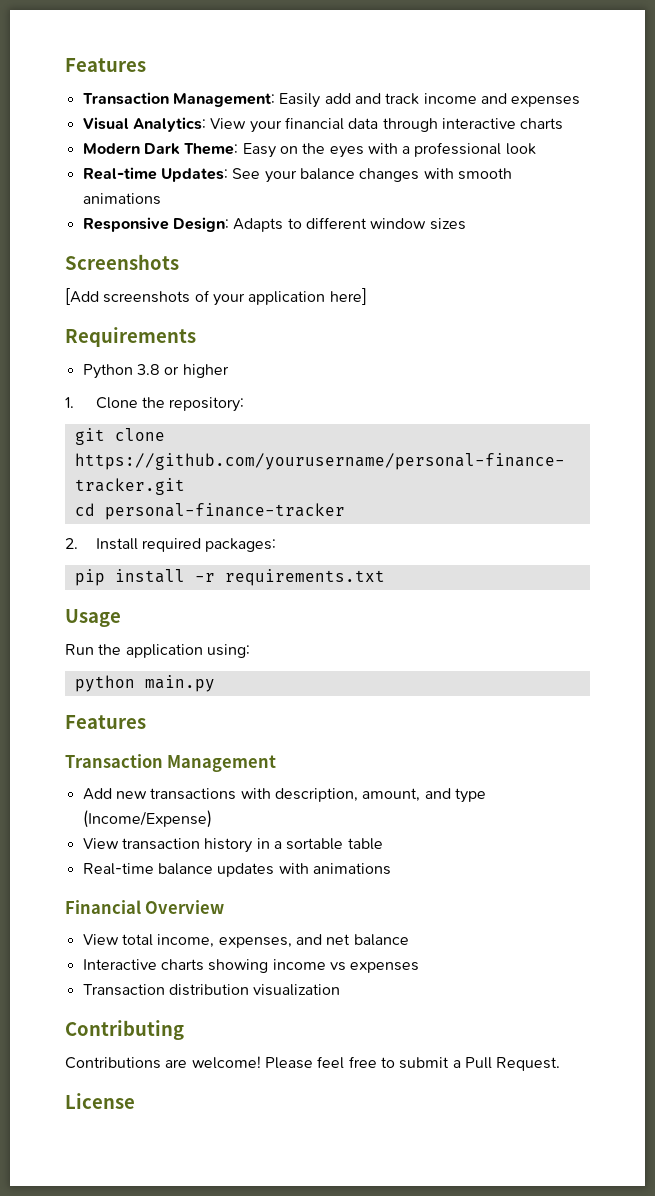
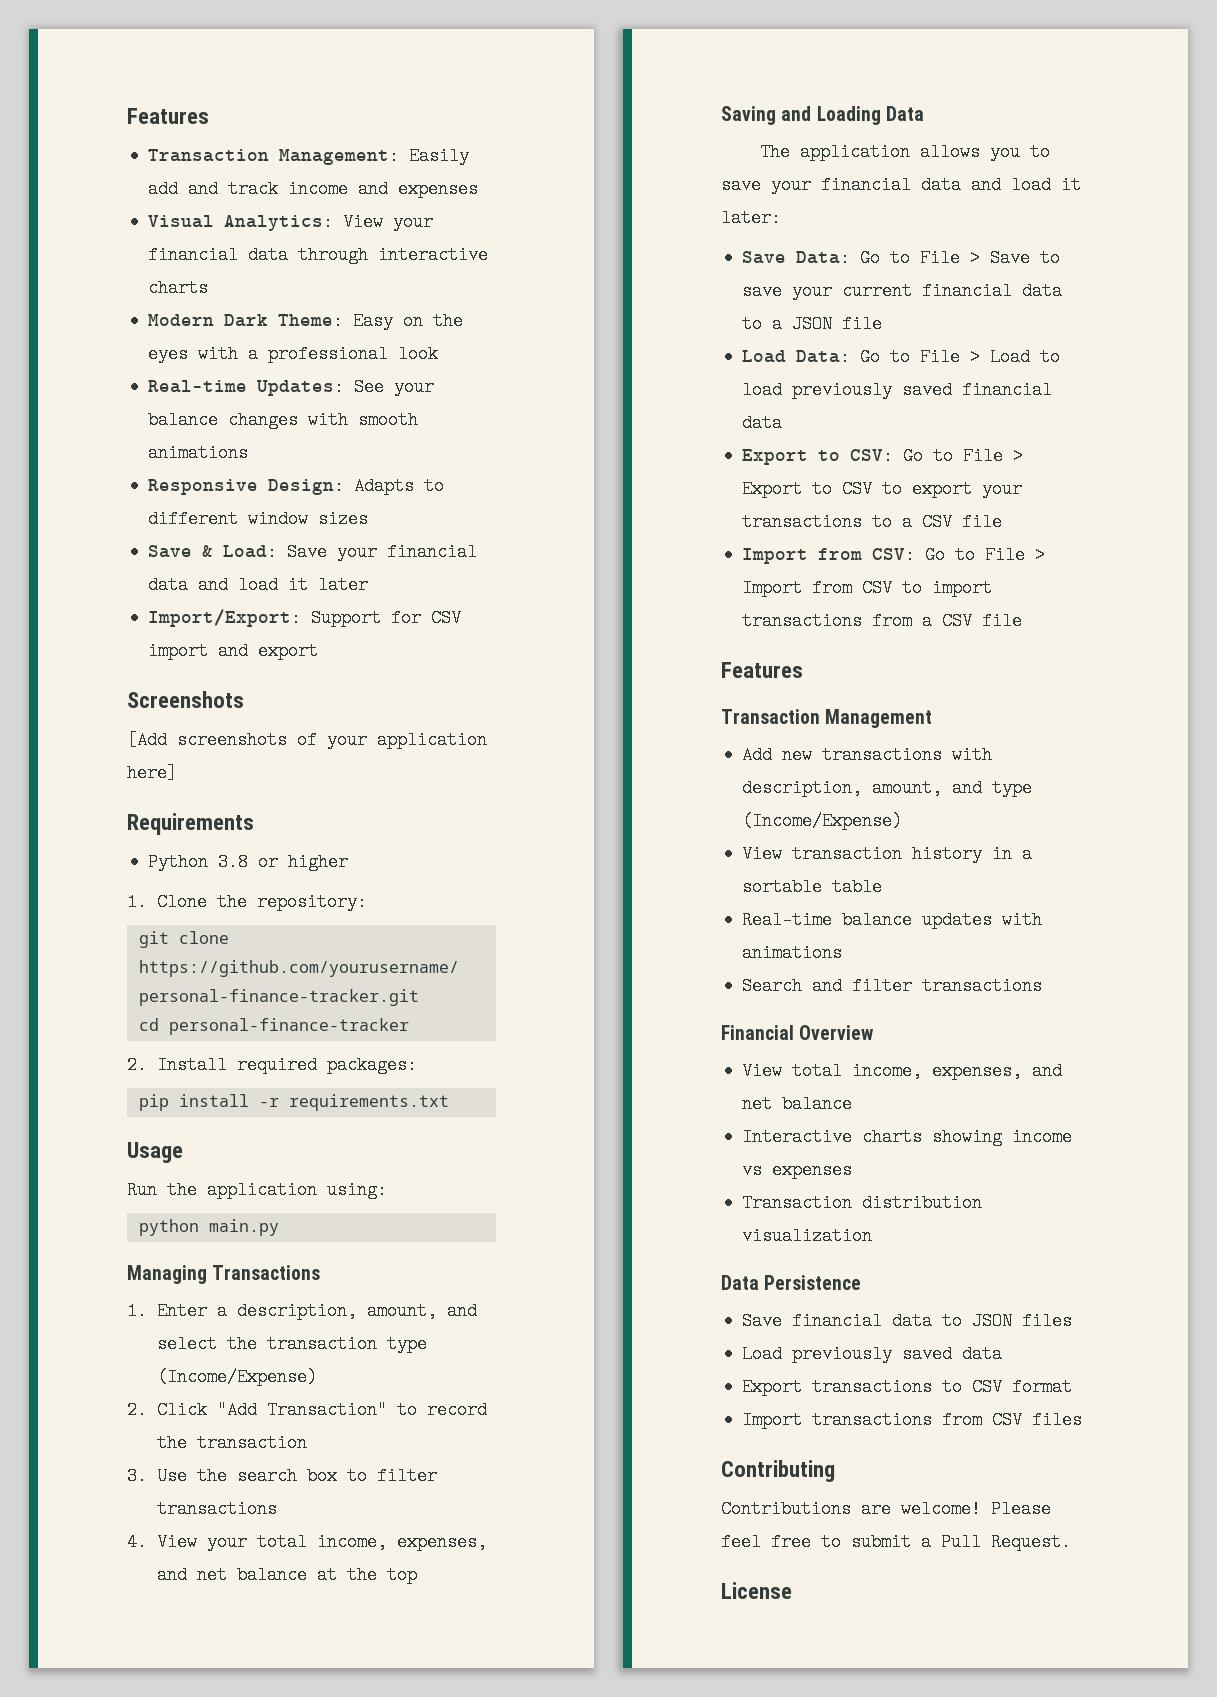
+ Save & Load: Save your financial data and load it later
+ Import/Export: Support for CSV import and export
+ Managing Transactions
+ 1. Enter a description, amount, and select the transaction type (Income/Expense)
+ 2. Click "Add Transaction" to record the transaction
+ 3. Use the search box to filter transactions
+ 4. View your total income, expenses, and net balance at the top
+ Saving and Loading Data
+ The application allows you to save your financial data and load it later:
+ Save Data: Go to File > Save to save your current financial data to a JSON file
+ Load Data: Go to File > Load to load previously saved financial data
+ Export to CSV: Go to File > Export to CSV to export your transactions to a CSV file
+ Import from CSV: Go to File > Import from CSV to import transactions from a CSV file
+ Search and filter transactions
+ Data Persistence
+ Save financial data to JSON files
+ Load previously saved data
+ Export transactions to CSV format
+ Import transactions from CSV files

